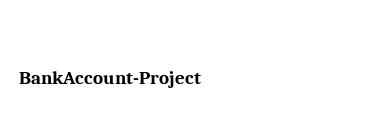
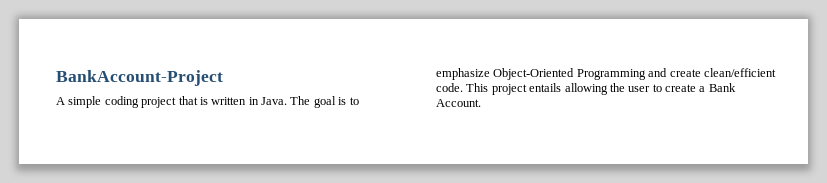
+ A simple coding project that is written in Java. The goal is to emphasize Object-Oriented Programming and create clean/efficient code. This project entails allowing the user to create a Bank Account.

